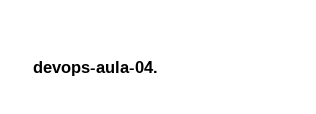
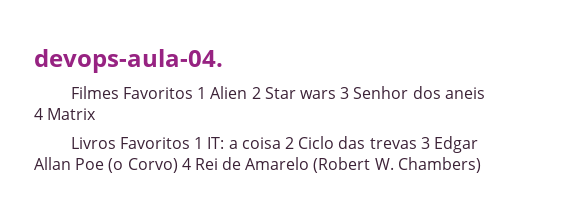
+ Filmes Favoritos 1 Alien 2 Star wars 3 Senhor dos aneis 4 Matrix
+ Livros Favoritos 1 IT: a coisa 2 Ciclo das trevas 3 Edgar Allan Poe (o Corvo) 4 Rei de Amarelo (Robert W. Chambers)

